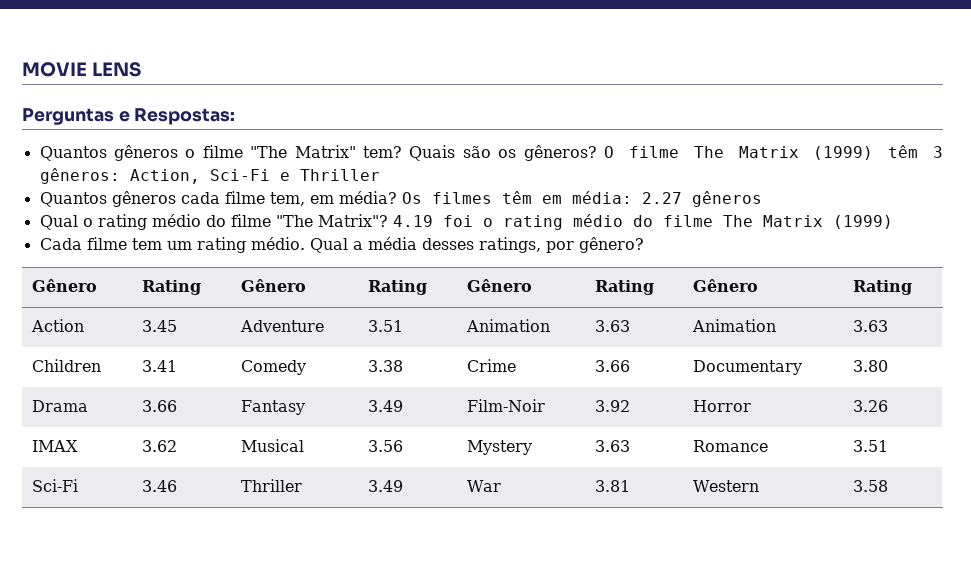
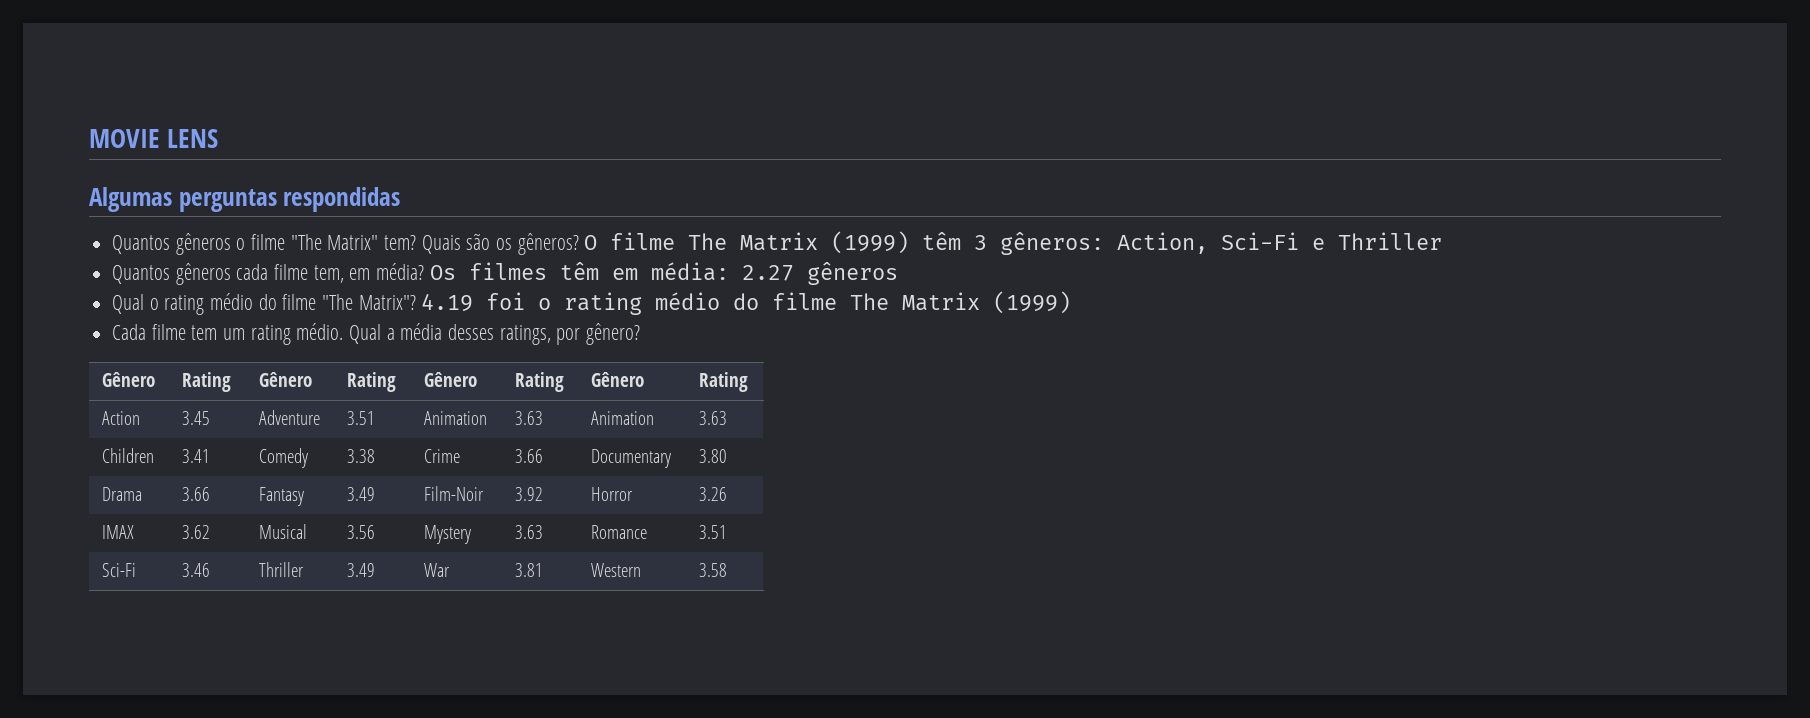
- Perguntas e Respostas:
+ Algumas perguntas respondidas

